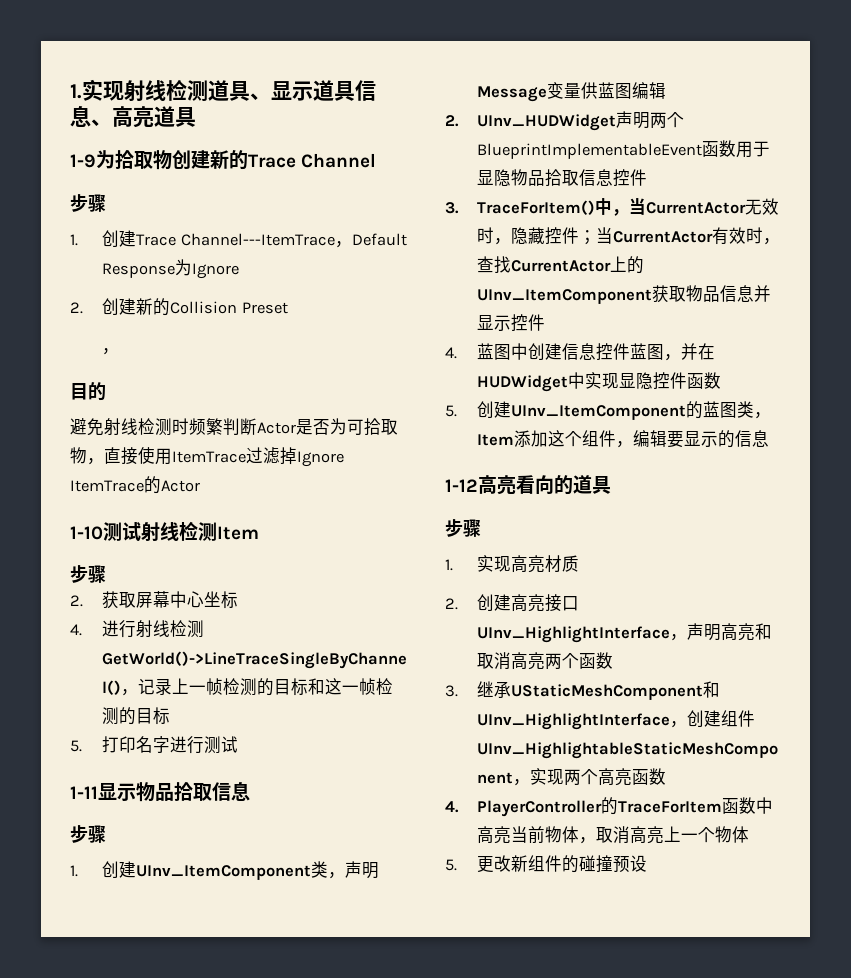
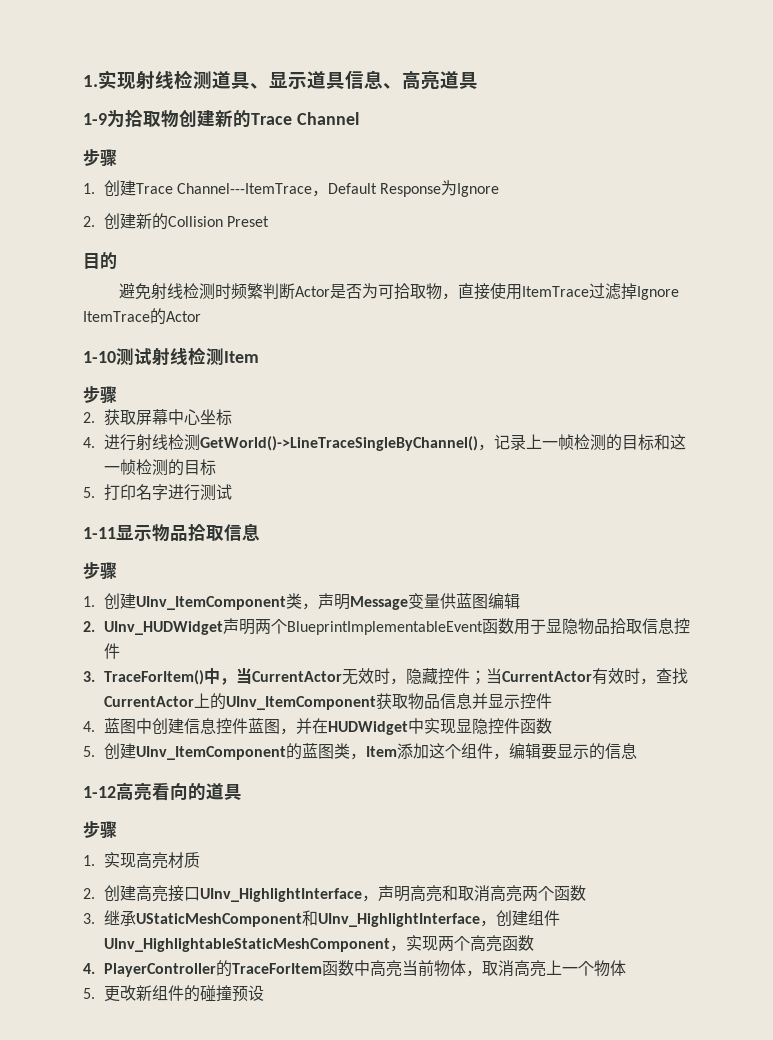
  2.创建新的Collision Preset
- ，

